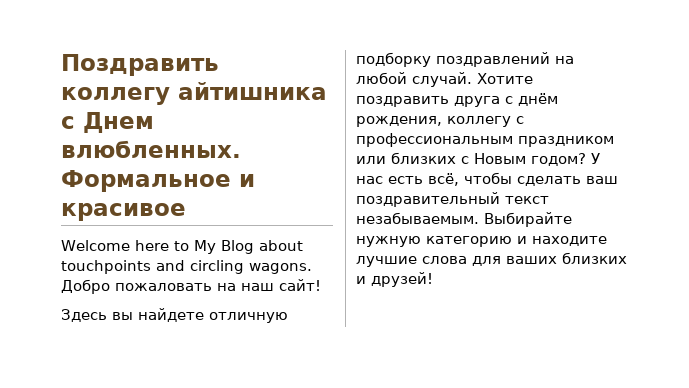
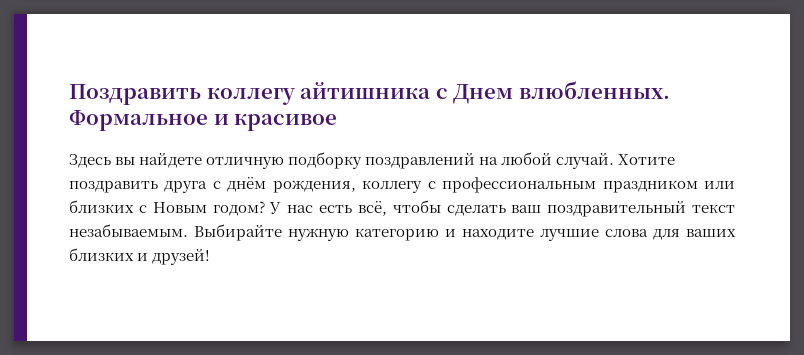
- Welcome here to My Blog about touchpoints and circling wagons. Добро пожаловать на наш сайт!

